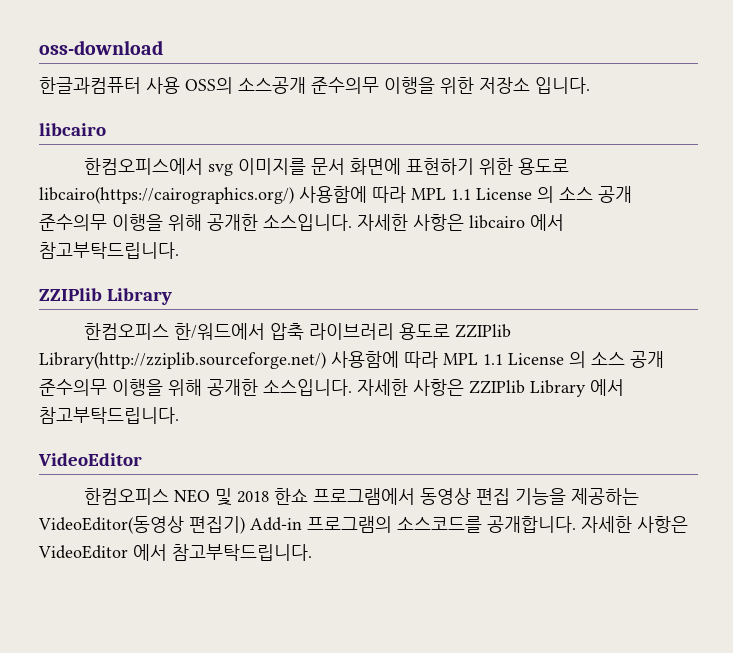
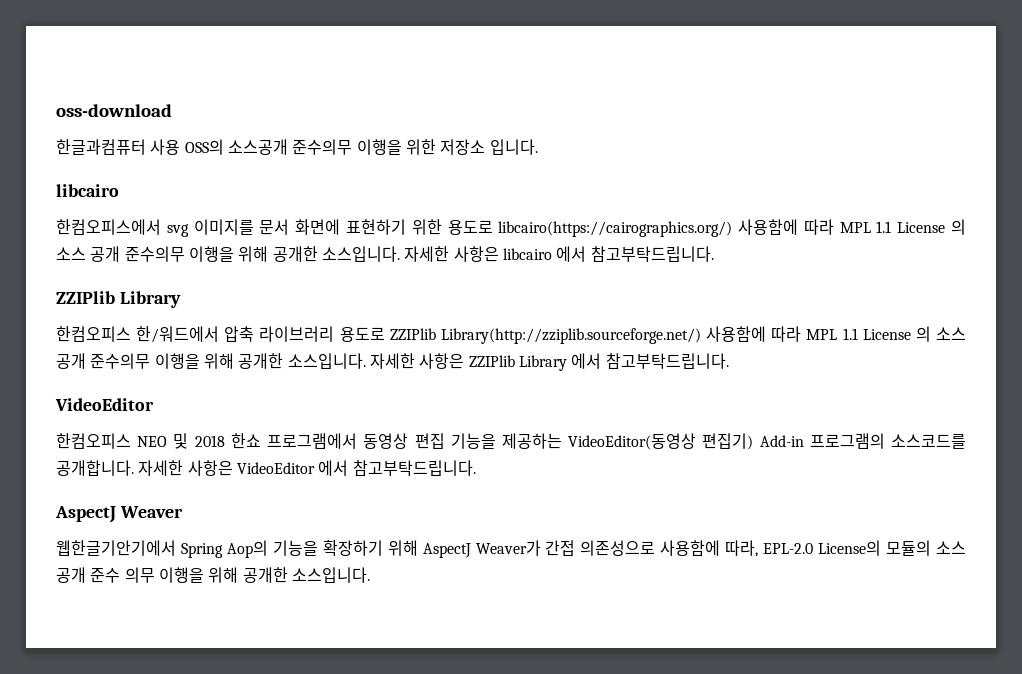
+ AspectJ Weaver
+ 웹한글기안기에서 Spring Aop의 기능을 확장하기 위해 AspectJ Weaver가 간접 의존성으로 사용함에 따라, EPL-2.0 License의 모듈의 소스 공개 준수 의무 이행을 위해 공개한 소스입니다.

